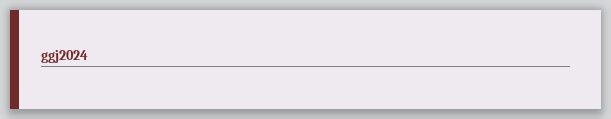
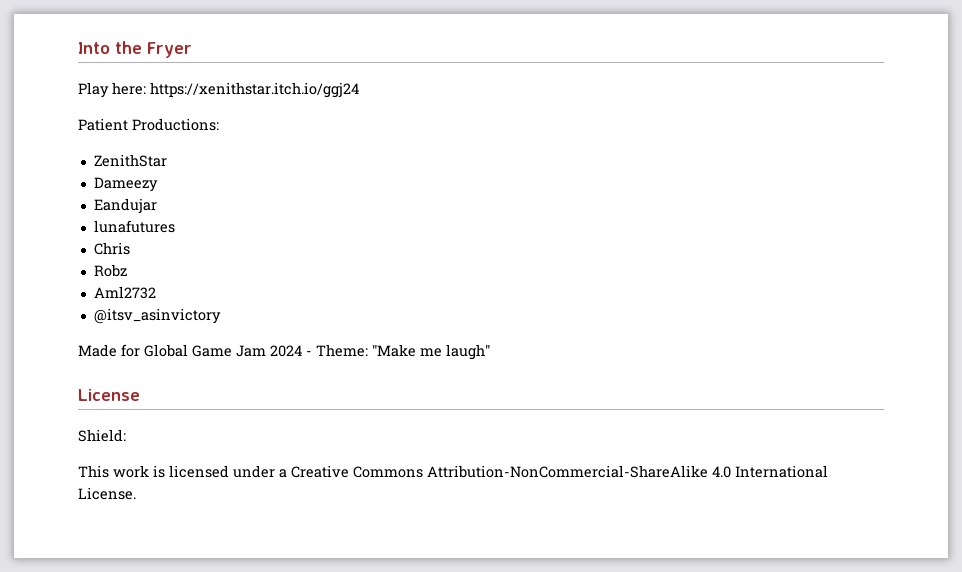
- ggj2024
+ Into the Fryer
+ Play here: https://xenithstar.itch.io/ggj24
+ Patient Productions:
+ ZenithStar
+ Dameezy
+ Eandujar
+ lunafutures
+ Chris
+ Robz
+ Aml2732
+ @itsv_asinvictory
+ Made for Global Game Jam 2024 - Theme: "Make me laugh"
+ License
+ Shield:
+ This work is licensed under a Creative Commons Attribution-NonCommercial-ShareAlike 4.0 International License.

